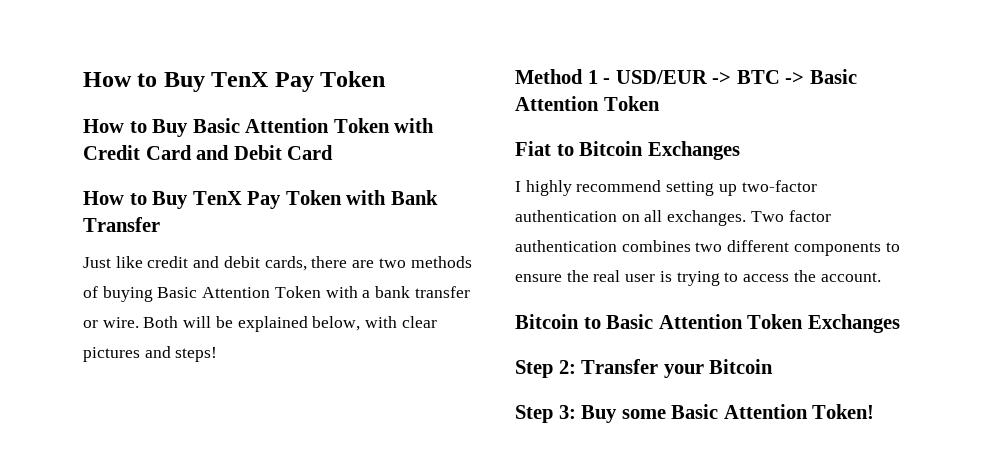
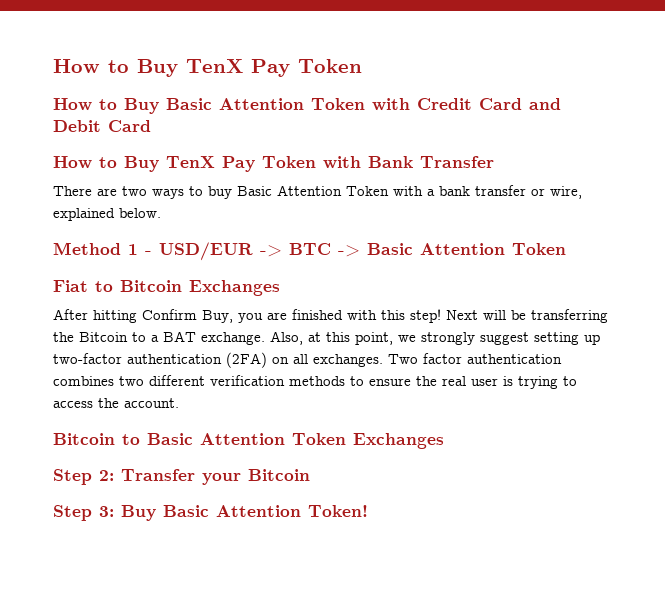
- Just like credit and debit cards, there are two methods of buying Basic Attention Token with a bank transfer or wire. Both will be explained below, with clear pictures and steps!
+ There are two ways to buy Basic Attention Token with a bank transfer or wire, explained below.
- I highly recommend setting up two-factor authentication on all exchanges.
+ After hitting Confirm Buy, you are finished with this step! Next will be transferring the Bitcoin to a BAT exchange. Also, at this point, we strongly suggest setting up two-factor authentication (2FA) on all exchanges.
- Two factor authentication combines two different components to ensure the real user is trying to access the account.
+ Two factor authentication combines two different verification methods to ensure the real user is trying to access the account.
- Step 3: Buy some Basic Attention Token!
+ Step 3: Buy Basic Attention Token!

